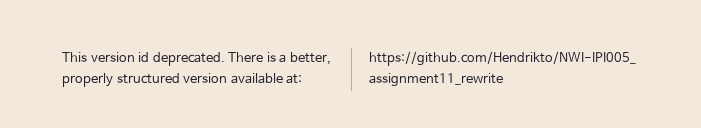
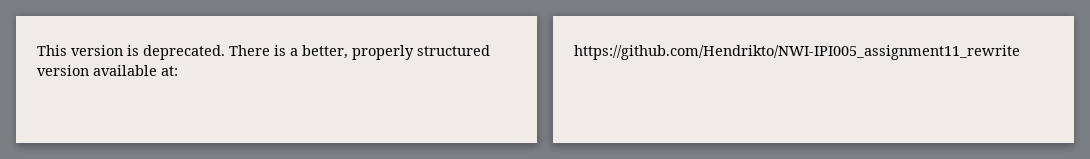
- This version id deprecated.
+ This version is deprecated.

